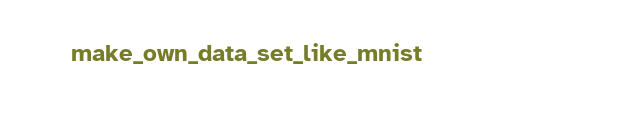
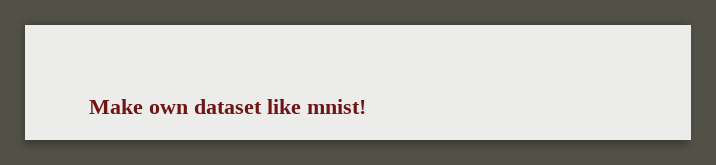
- make_own_data_set_like_mnist
+ Make own dataset like mnist!

